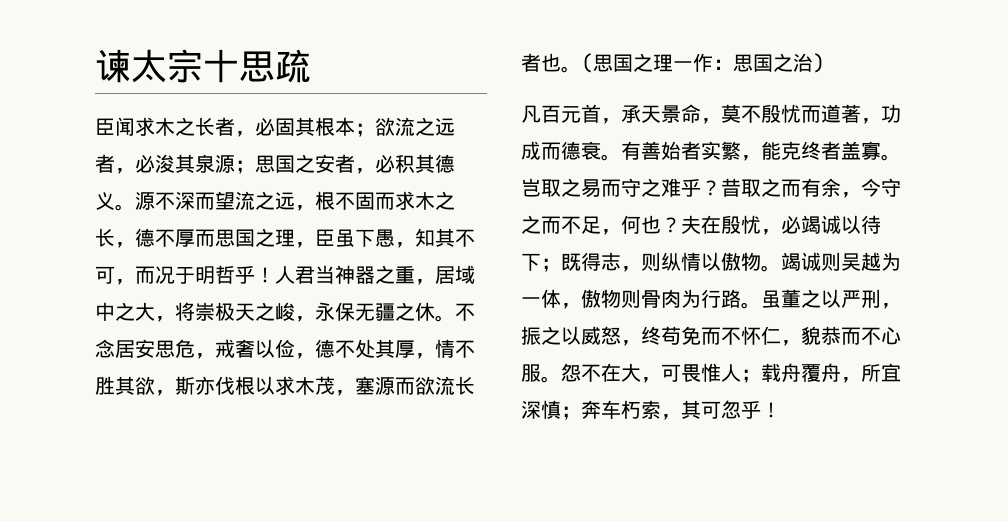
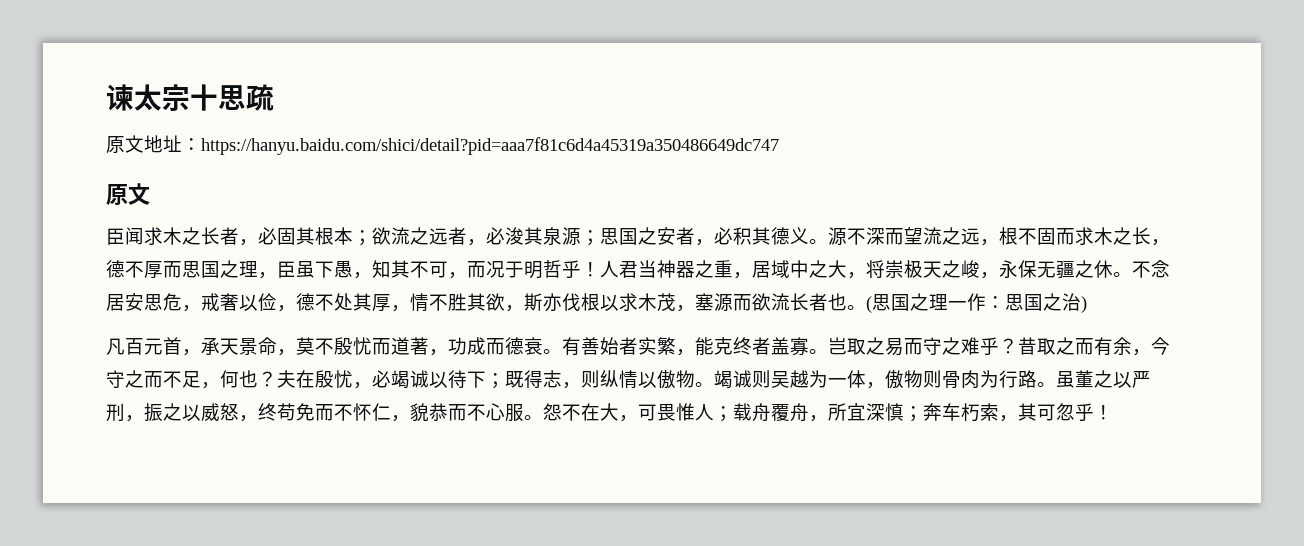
+ 原文地址：https://hanyu.baidu.com/shici/detail?pid=aaa7f81c6d4a45319a350486649dc747
+ 原文

